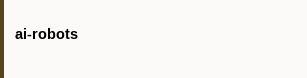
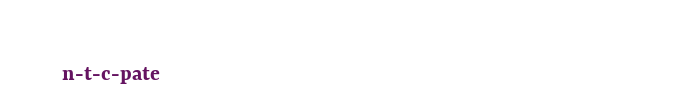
- ai-robots
+ n-t-c-pate

